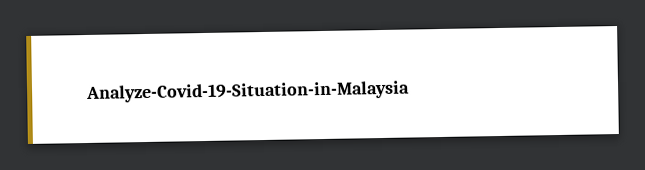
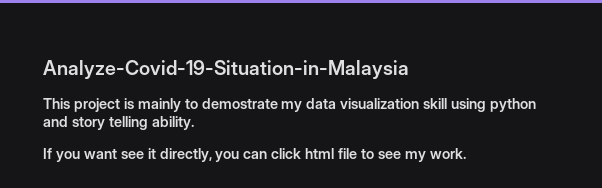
+ This project is mainly to demostrate my data visualization skill using python and story telling ability.
+ If you want see it directly, you can click html file to see my work.

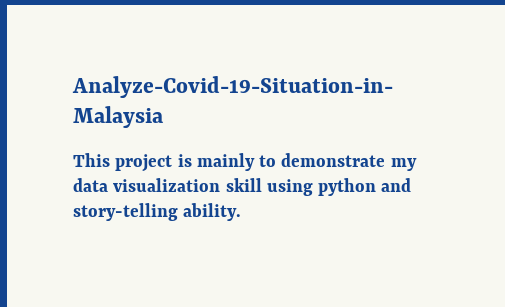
- This project is mainly to demostrate my data visualization skill using python and story telling ability.
+ This project is mainly to demonstrate my data visualization skill using python and story-telling ability.
- If you want see it directly, you can click html file to see my work.

